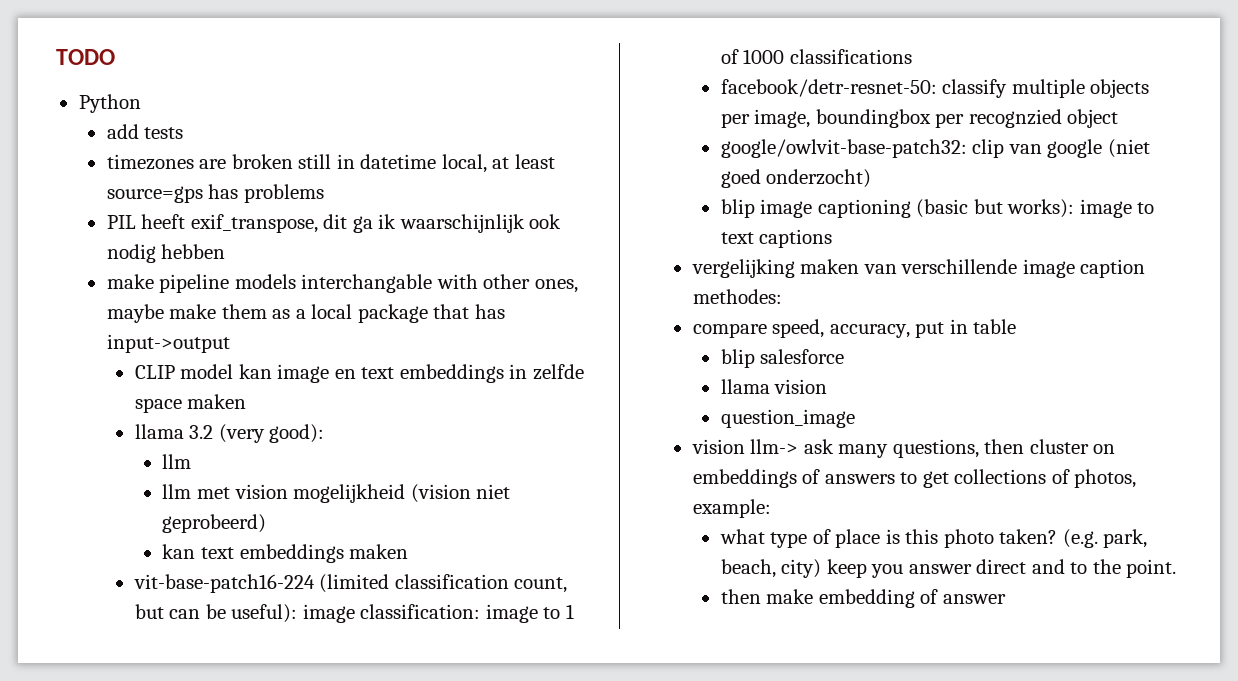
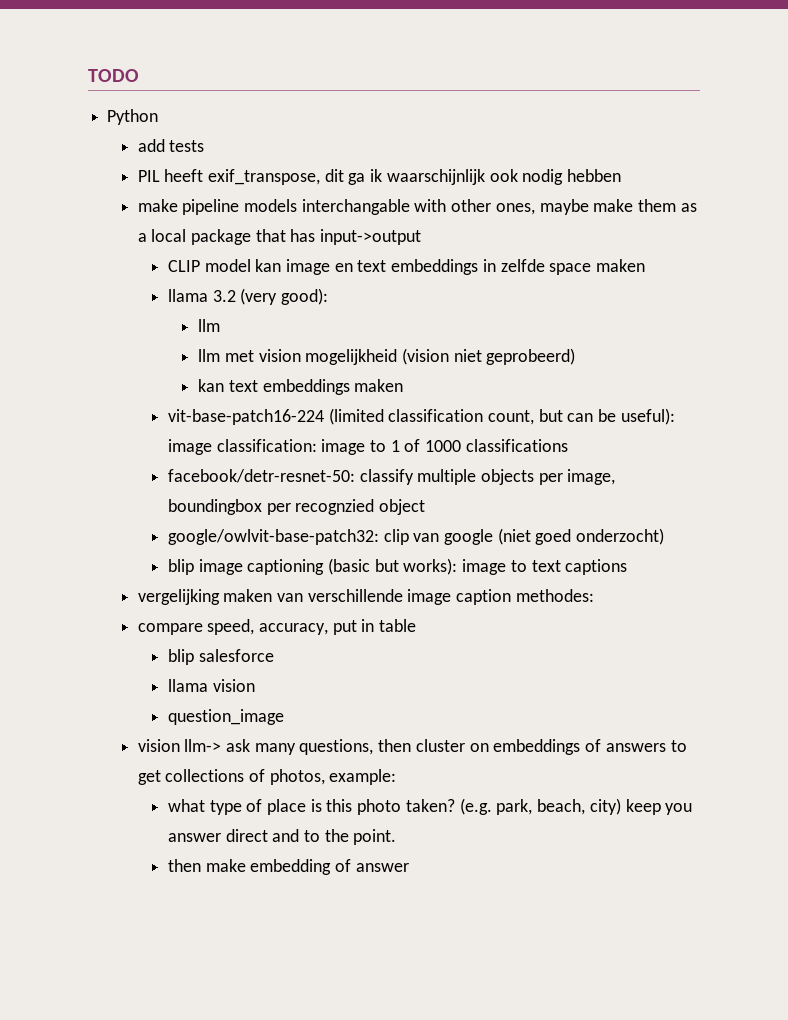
- timezones are broken still in datetime local, at least source=gps has problems

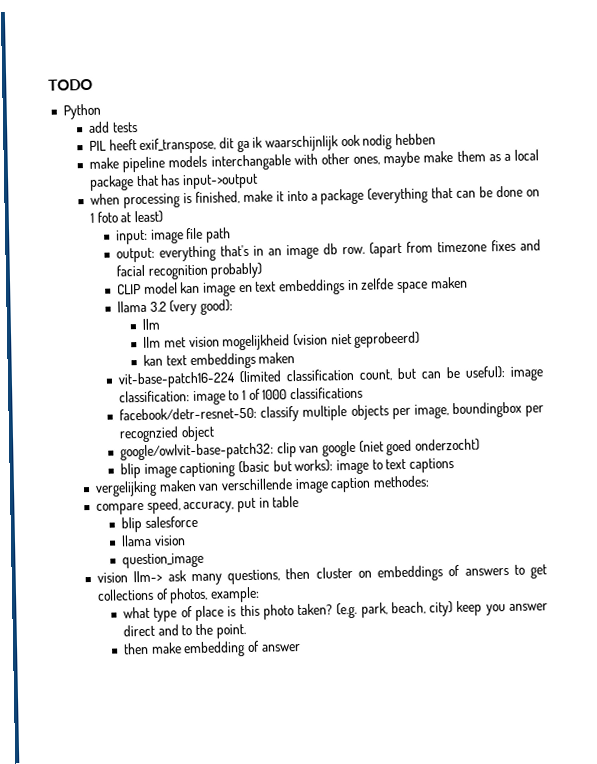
+ when processing is finished, make it into a package (everything that can be done on 1 foto at least)
+ input: image file path
+ output: everything that's in an image db row. (apart from timezone fixes and facial recognition probably)

